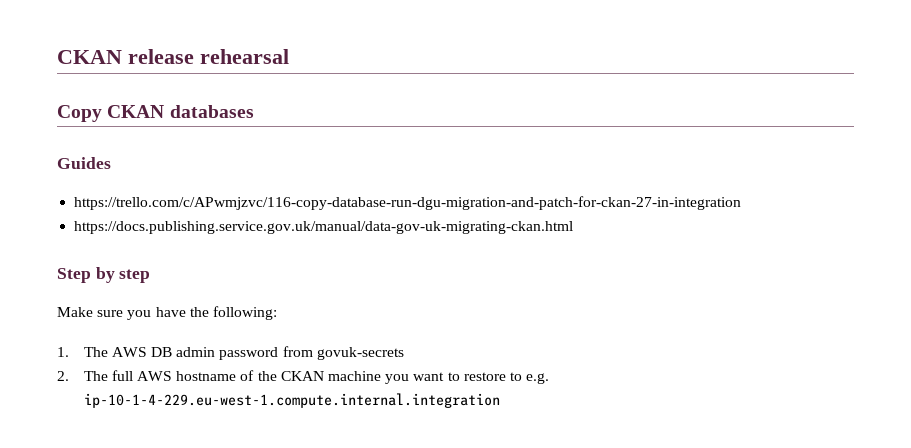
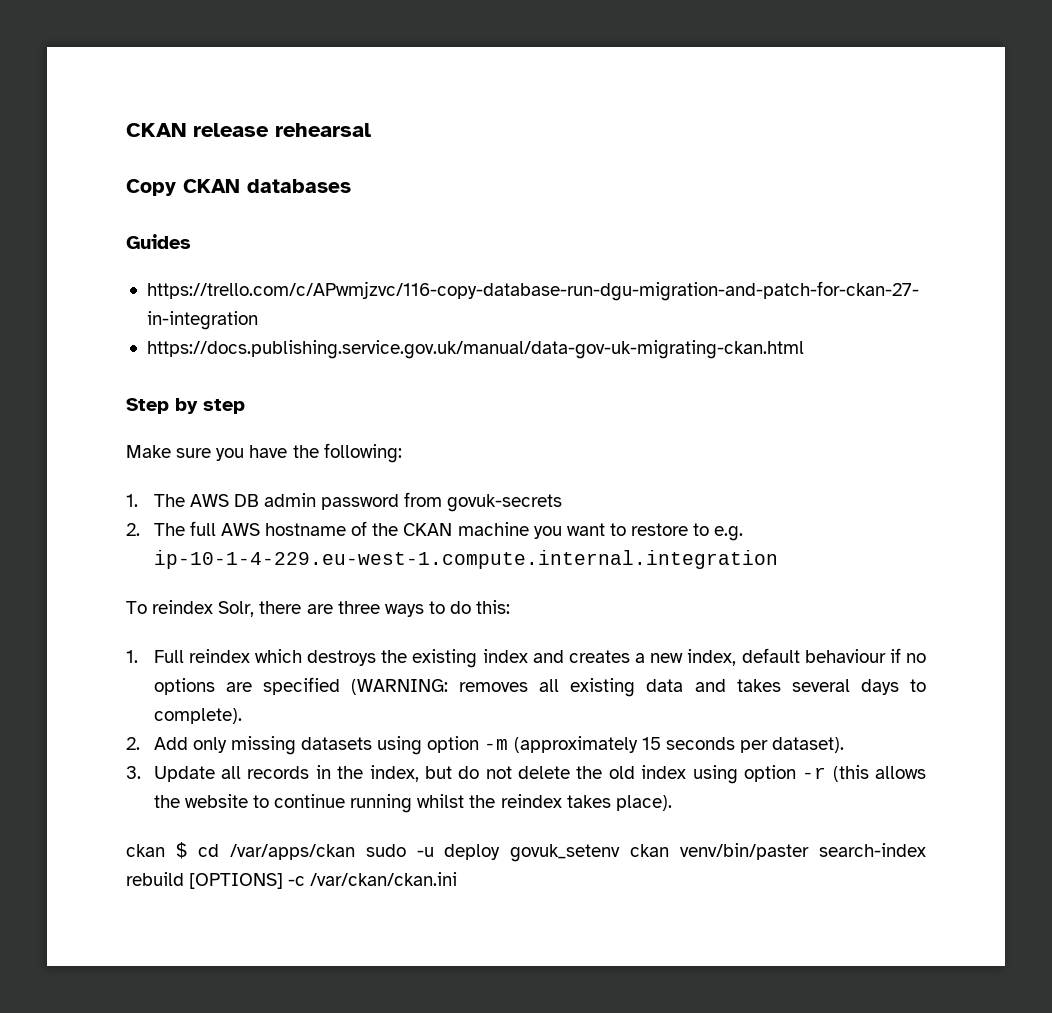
+ To reindex Solr, there are three ways to do this:
+ 1. Full reindex which destroys the existing index and creates a new index, default behaviour if no options are specified (WARNING: removes all existing data and takes several days to complete).
+ 2. Add only missing datasets using option -m (approximately 15 seconds per dataset).
+ 3. Update all records in the index, but do not delete the old index using option -r (this allows the website to continue running whilst the reindex takes place).
+ ckan $ cd /var/apps/ckan sudo -u deploy govuk_setenv ckan venv/bin/paster search-index rebuild [OPTIONS] -c /var/ckan/ckan.ini

